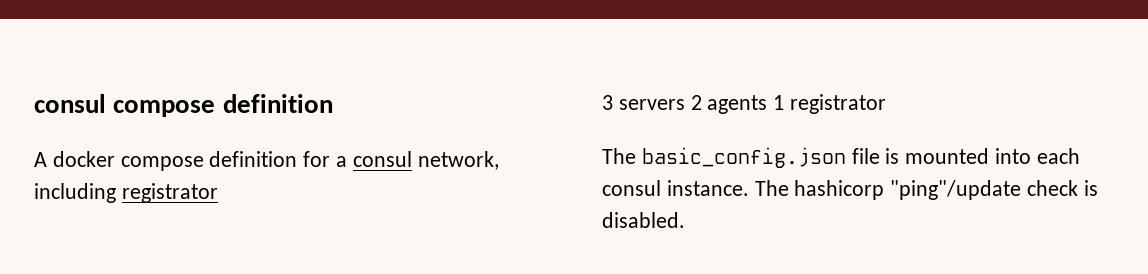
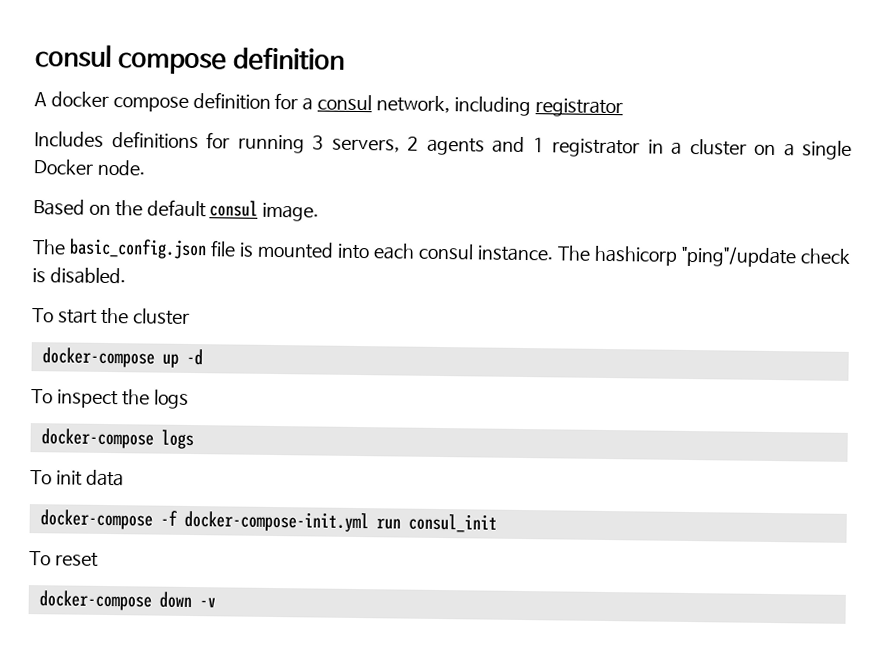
- 3 servers 2 agents 1 registrator
+ Includes definitions for running 3 servers, 2 agents and 1 registrator in a cluster on a single Docker node.
+ Based on the default consul image.
+ To start the cluster
+ docker-compose up -d
+ To inspect the logs
+ docker-compose logs
+ To init data
+ docker-compose -f docker-compose-init.yml run consul_init
+ To reset
+ docker-compose down -v

